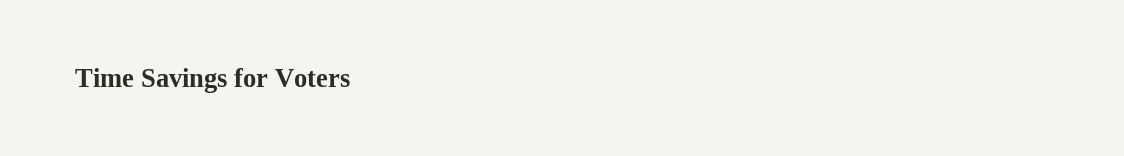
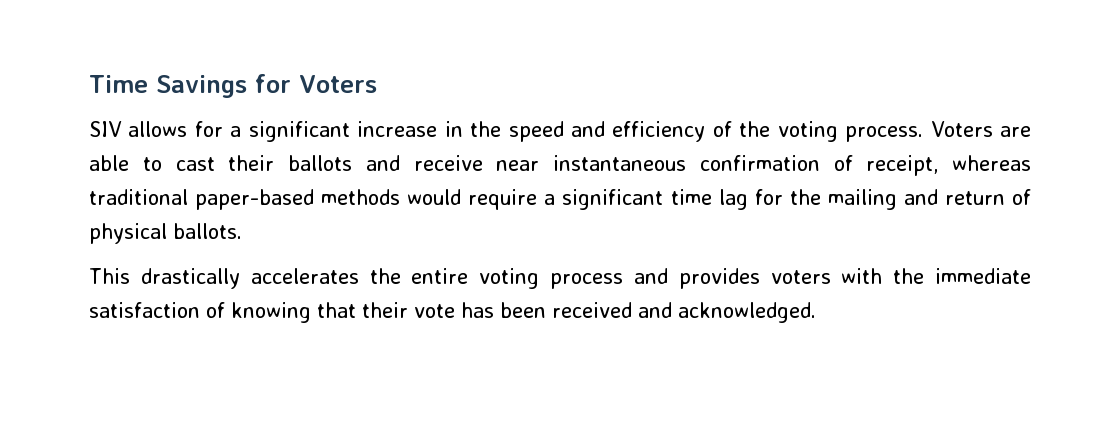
+ SIV allows for a significant increase in the speed and efficiency of the voting process. Voters are able to cast their ballots and receive near instantaneous confirmation of receipt, whereas traditional paper-based methods would require a significant time lag for the mailing and return of physical ballots.
+ This drastically accelerates the entire voting process and provides voters with the immediate satisfaction of knowing that their vote has been received and acknowledged.

